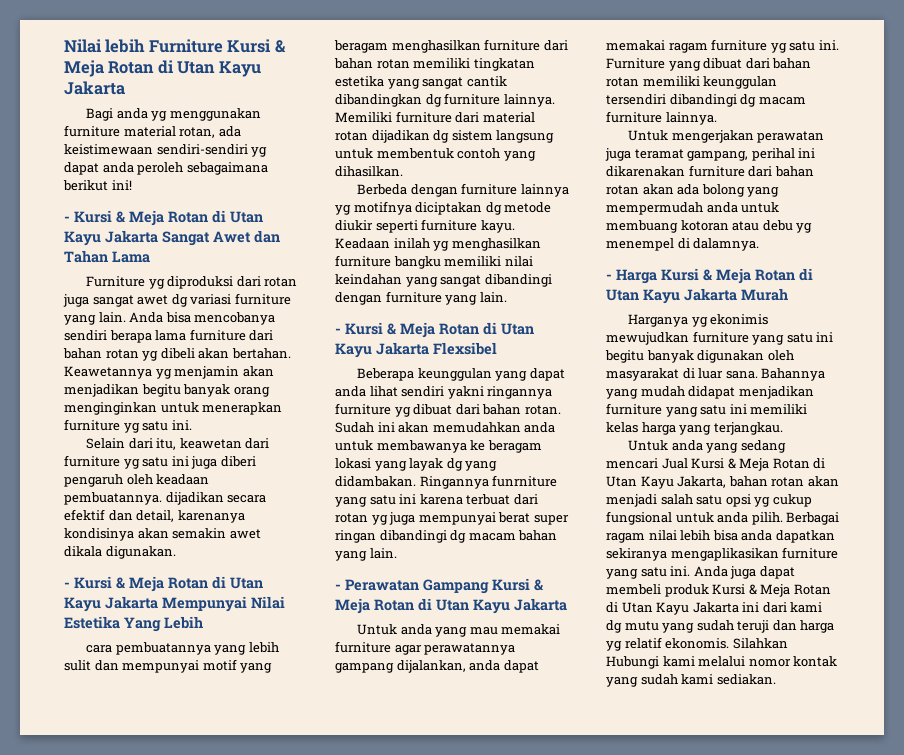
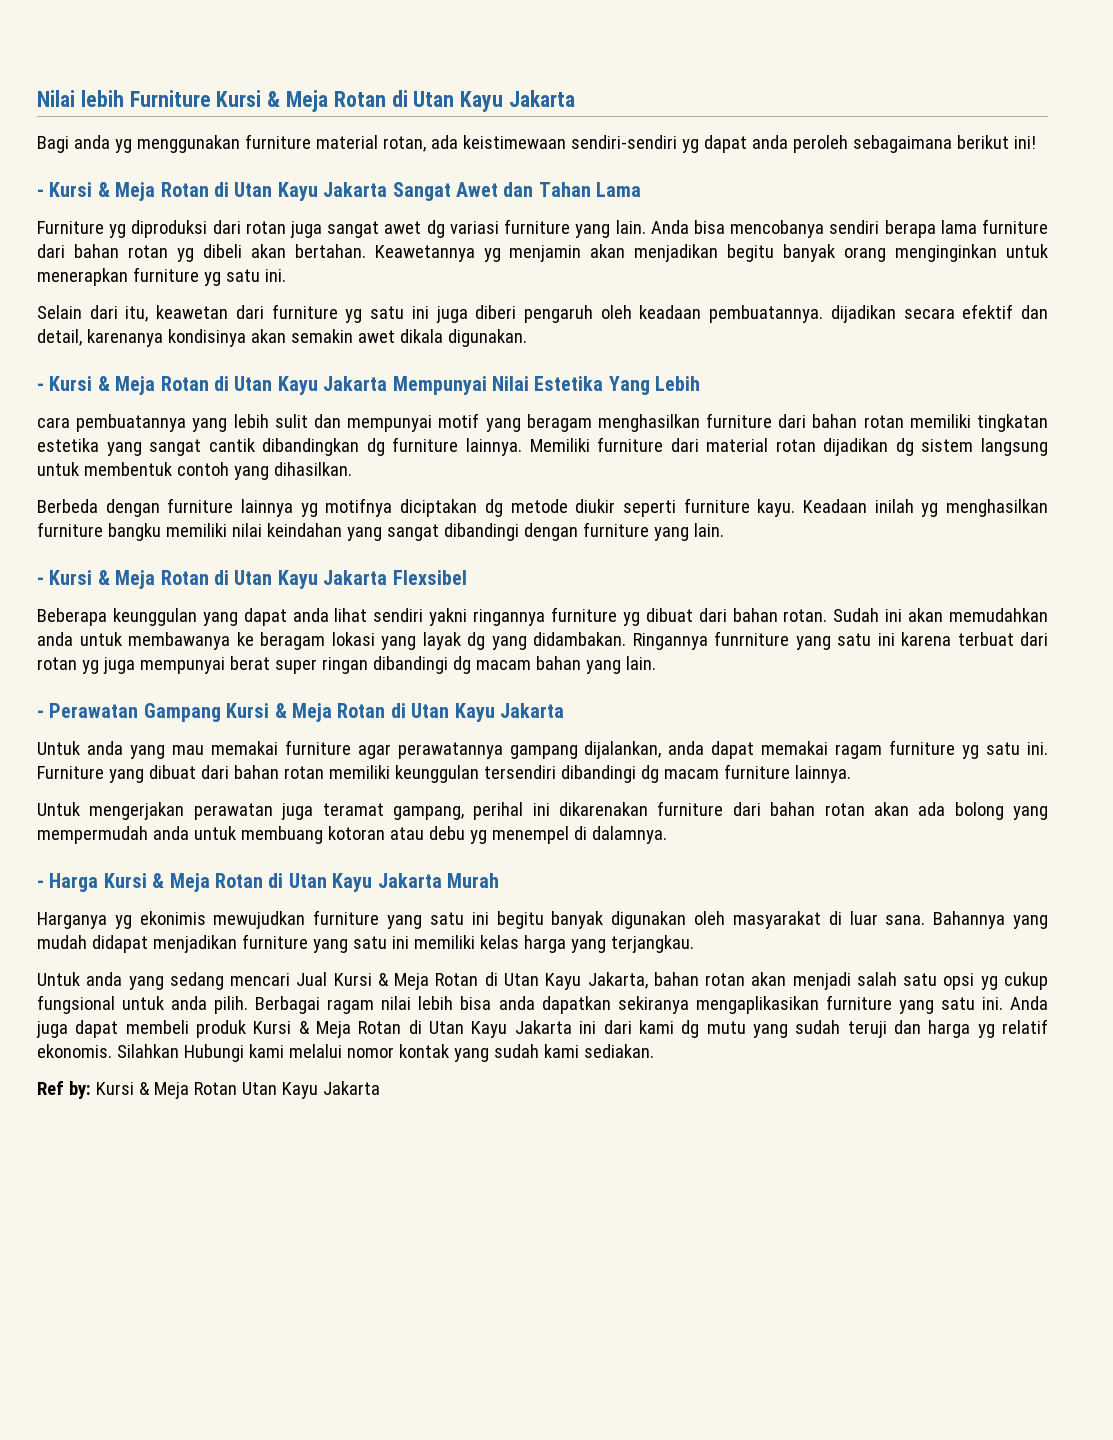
+ Ref by: Kursi & Meja Rotan Utan Kayu Jakarta

